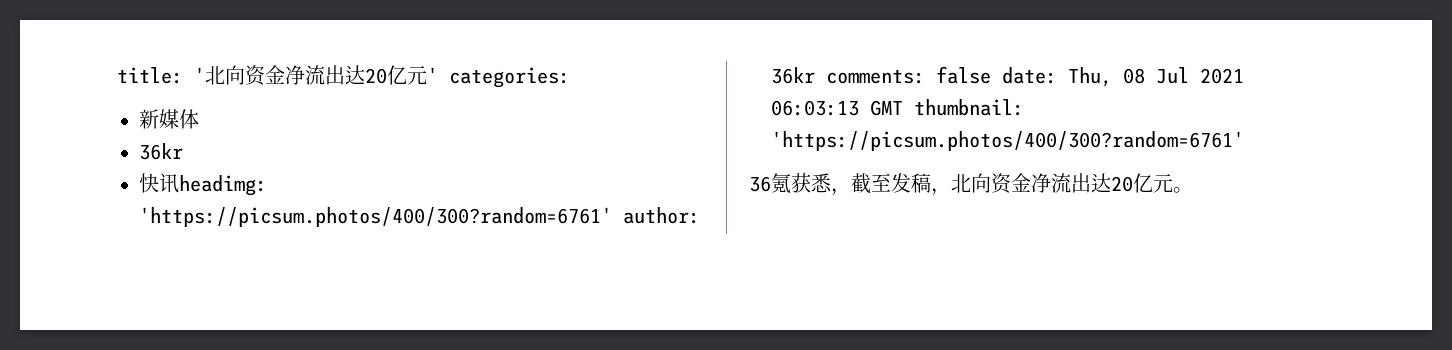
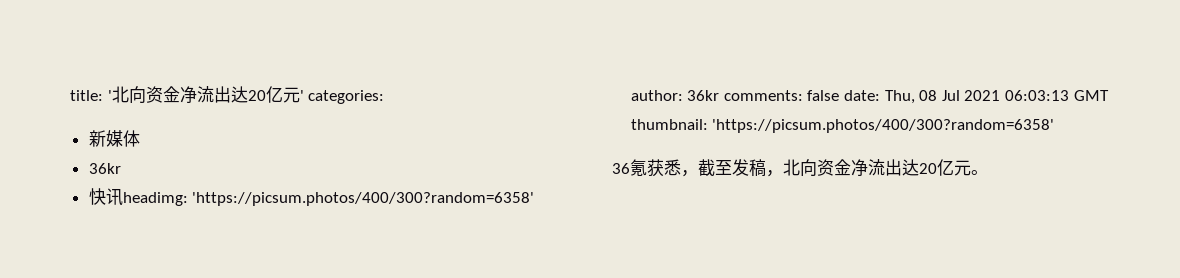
- 快讯headimg: 'https://picsum.photos/400/300?random=6761' author: 36kr comments: false date: Thu, 08 Jul 2021 06:03:13 GMT thumbnail: 'https://picsum.photos/400/300?random=6761'
+ 快讯headimg: 'https://picsum.photos/400/300?random=6358' author: 36kr comments: false date: Thu, 08 Jul 2021 06:03:13 GMT thumbnail: 'https://picsum.photos/400/300?random=6358'

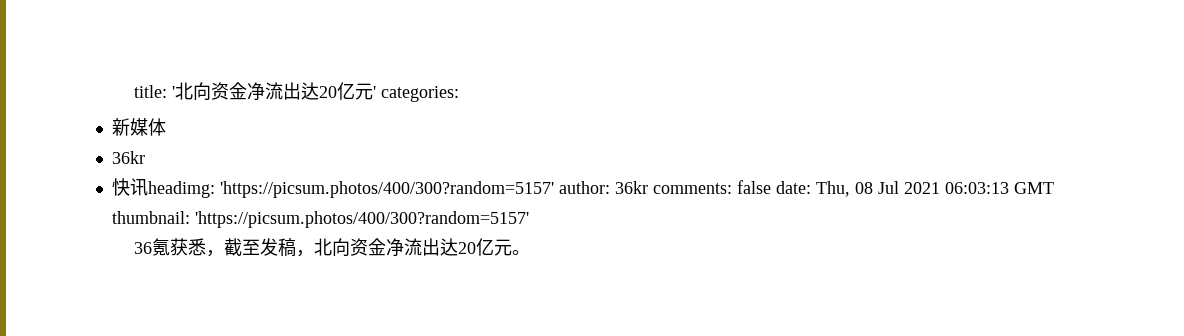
- 快讯headimg: 'https://picsum.photos/400/300?random=6358' author: 36kr comments: false date: Thu, 08 Jul 2021 06:03:13 GMT thumbnail: 'https://picsum.photos/400/300?random=6358'
+ 快讯headimg: 'https://picsum.photos/400/300?random=5157' author: 36kr comments: false date: Thu, 08 Jul 2021 06:03:13 GMT thumbnail: 'https://picsum.photos/400/300?random=5157'

